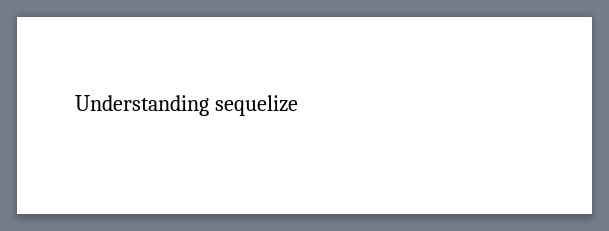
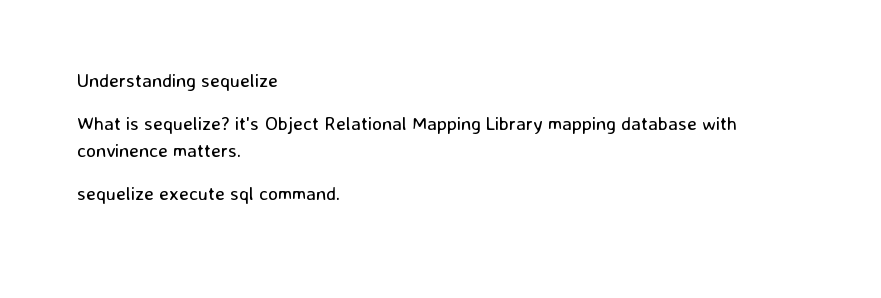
+ What is sequelize? it's Object Relational Mapping Library mapping database with convinence matters.
+ sequelize execute sql command.

